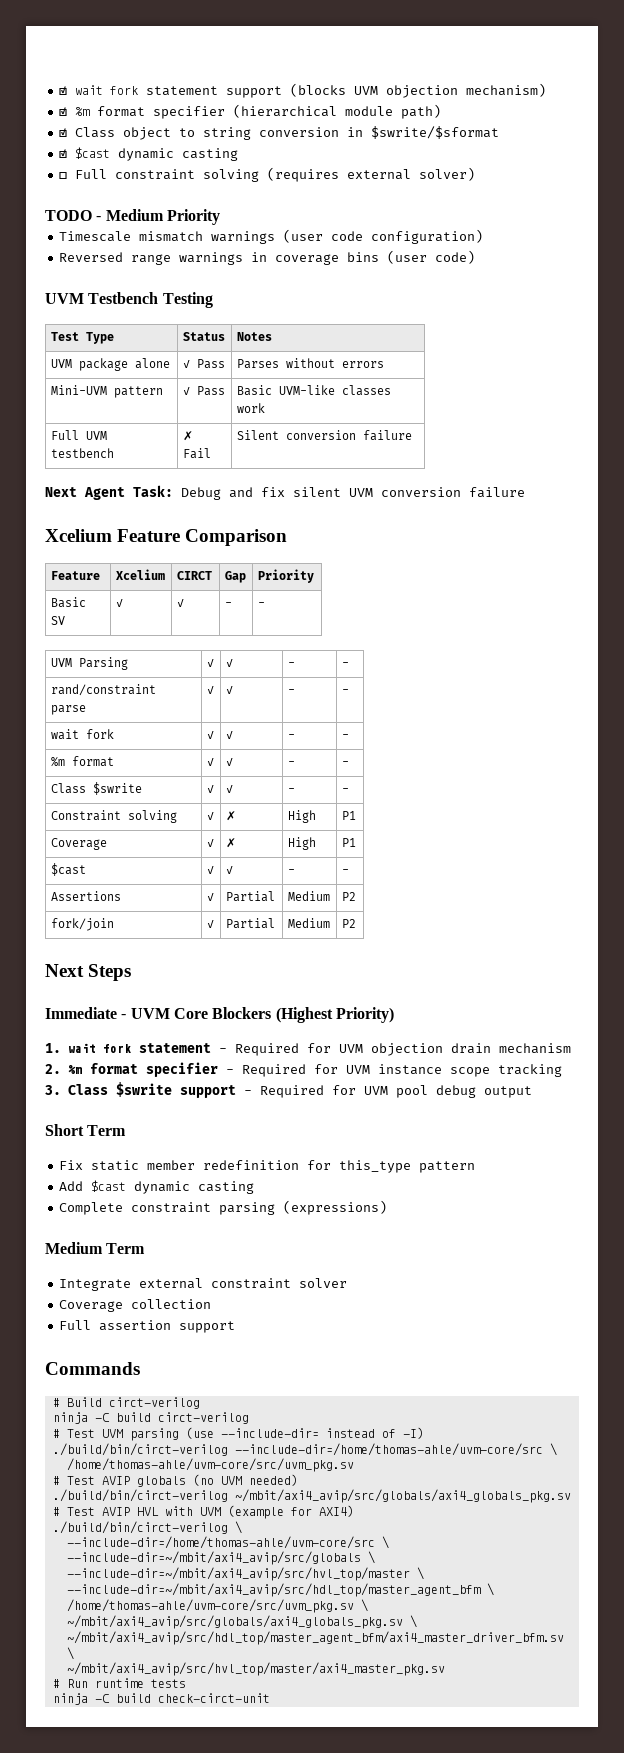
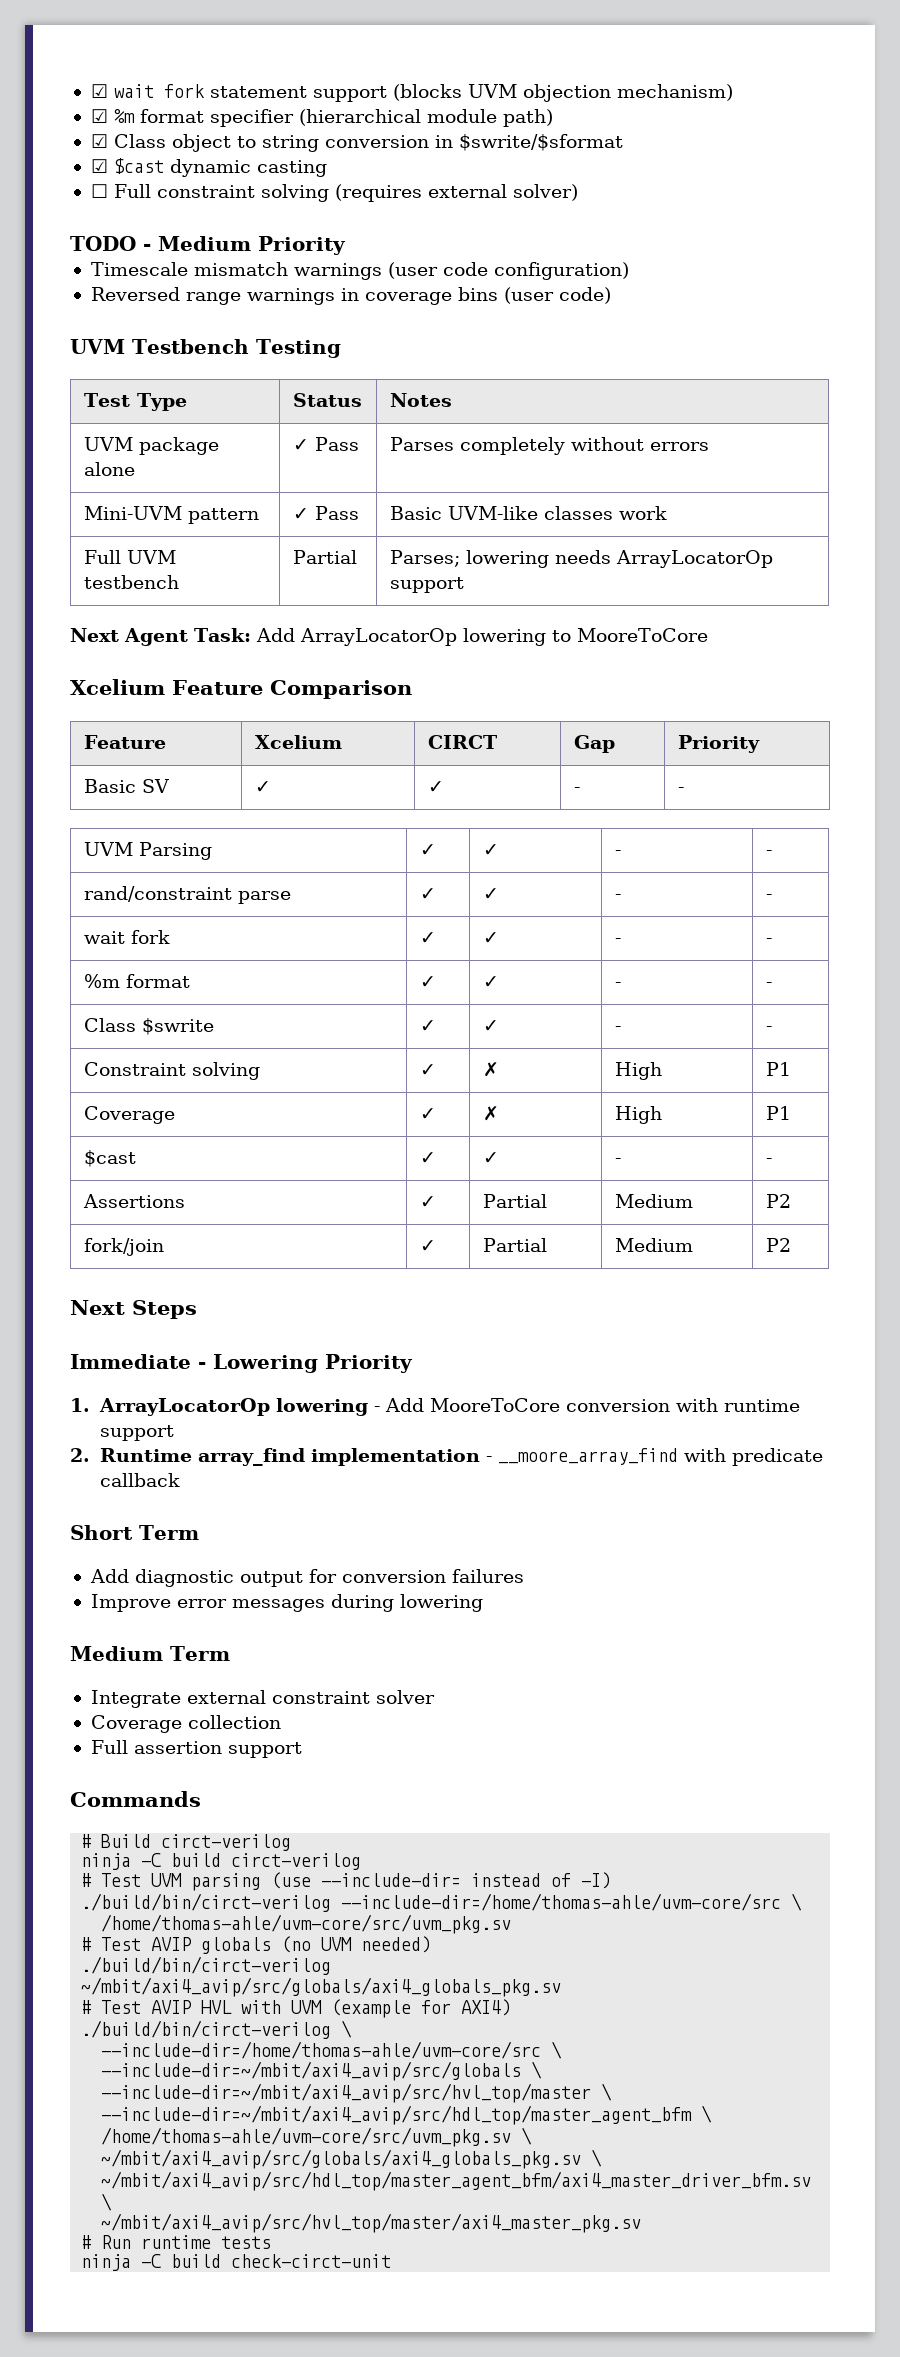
- UVM package alone | ✓ Pass | Parses without errors
+ UVM package alone | ✓ Pass | Parses completely without errors
- Full UVM testbench | ✗ Fail | Silent conversion failure
- Next Agent Task: Debug and fix silent UVM conversion failure
+ Full UVM testbench | Partial | Parses; lowering needs ArrayLocatorOp support
+ Next Agent Task: Add ArrayLocatorOp lowering to MooreToCore
- Immediate - UVM Core Blockers (Highest Priority)
- 1. wait fork statement - Required for UVM objection drain mechanism
- 2. %m format specifier - Required for UVM instance scope tracking
- 3. Class $swrite support - Required for UVM pool debug output
+ Immediate - Lowering Priority
+ 1. ArrayLocatorOp lowering - Add MooreToCore conversion with runtime support
+ 2. Runtime array_find implementation - __moore_array_find with predicate callback
  Short Term
- Fix static member redefinition for this_type pattern
- Add $cast dynamic casting
- Complete constraint parsing (expressions)
+ Add diagnostic output for conversion failures
+ Improve error messages during lowering

